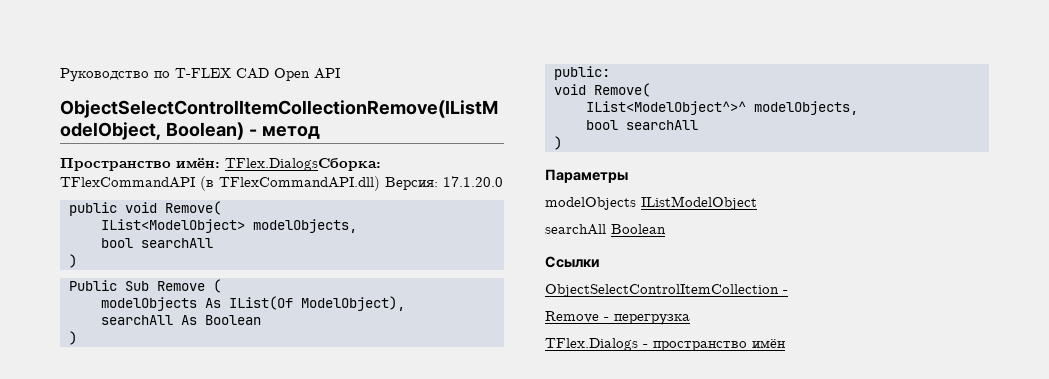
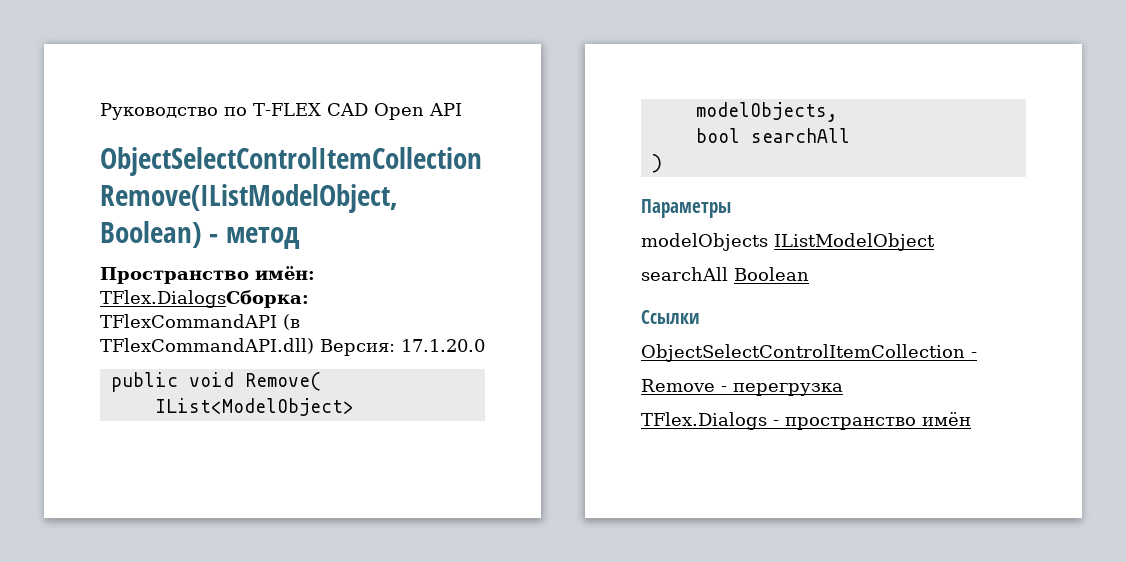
- Public Sub Remove (
- modelObjects As IList(Of ModelObject),
- searchAll As Boolean
- )
- public:
- void Remove(
- IList<ModelObject^>^ modelObjects,
- bool searchAll
- )

